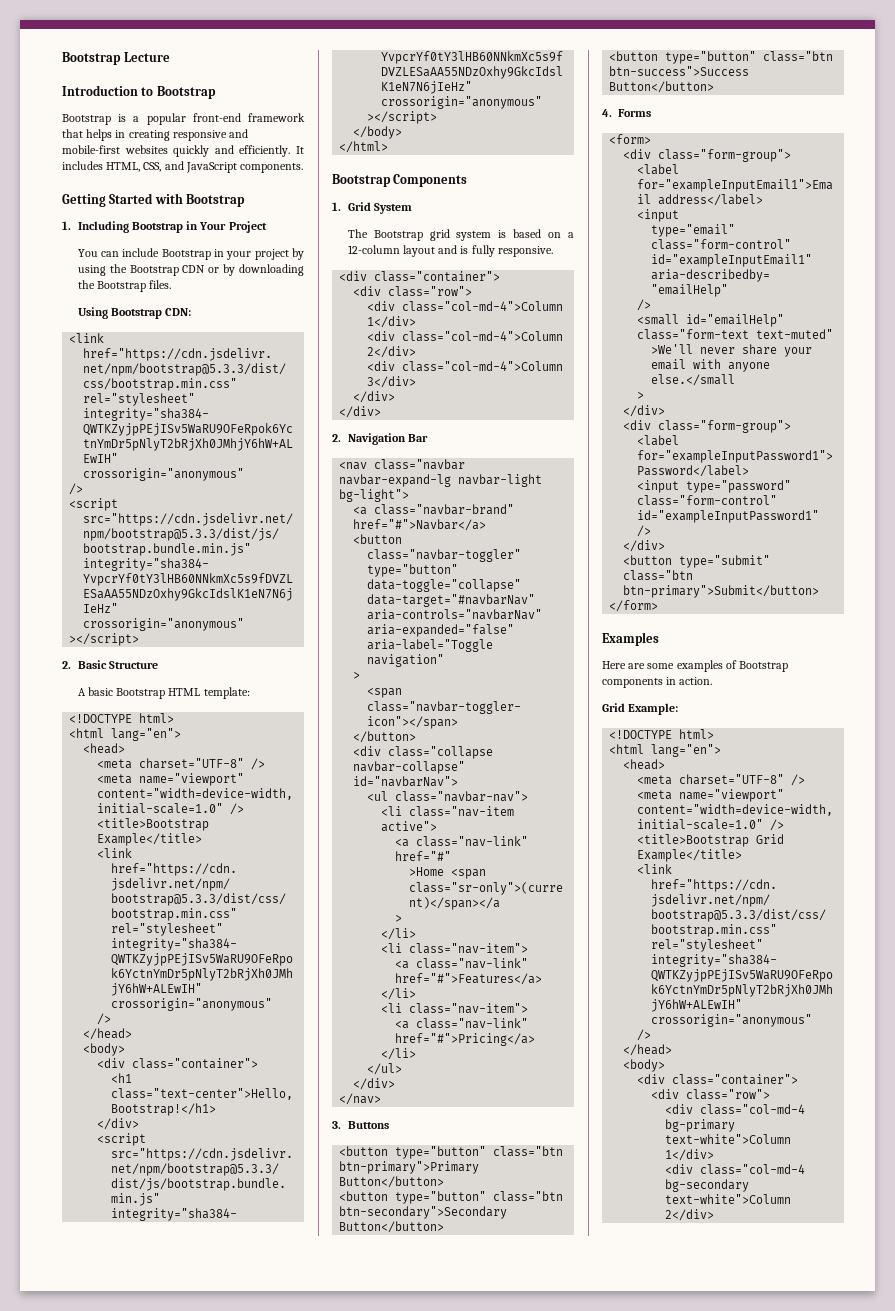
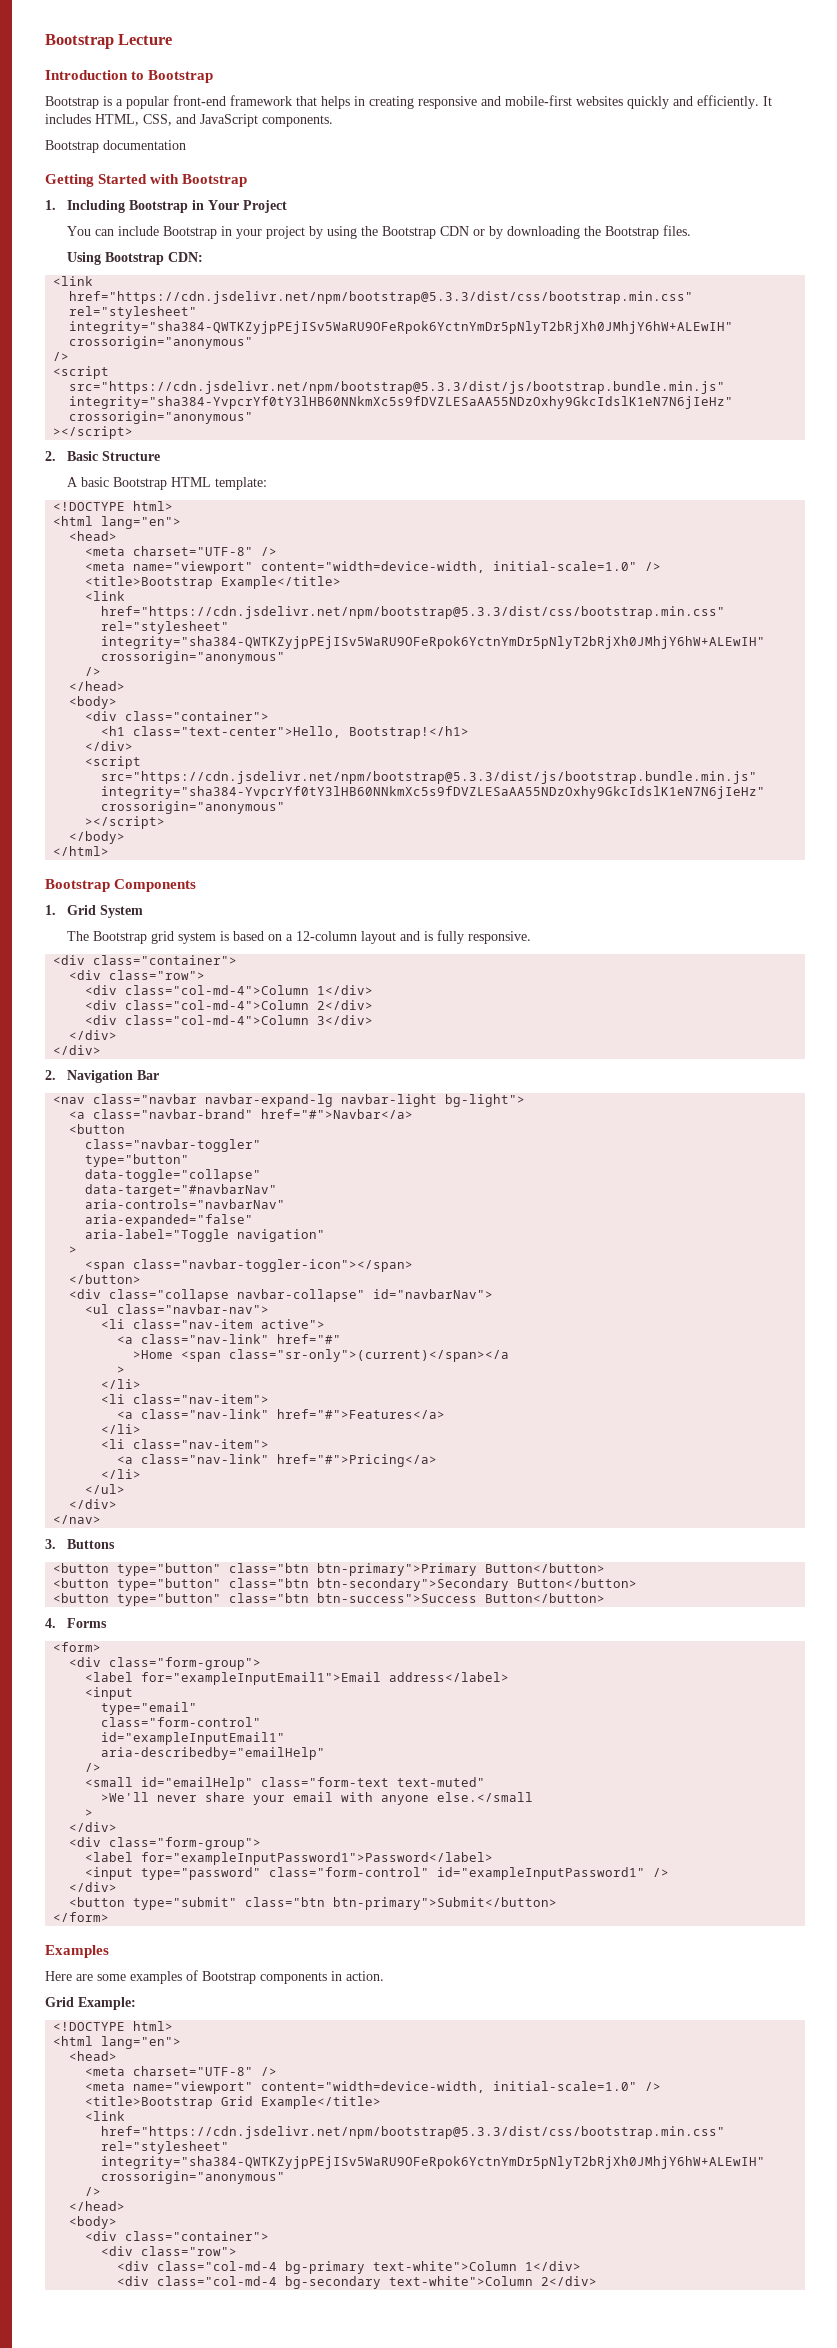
+ Bootstrap documentation

